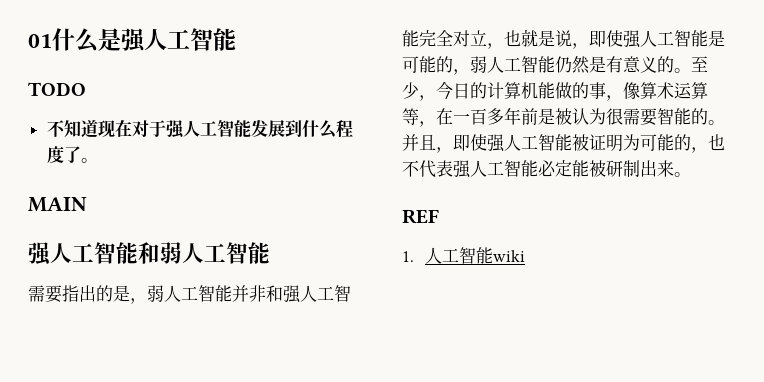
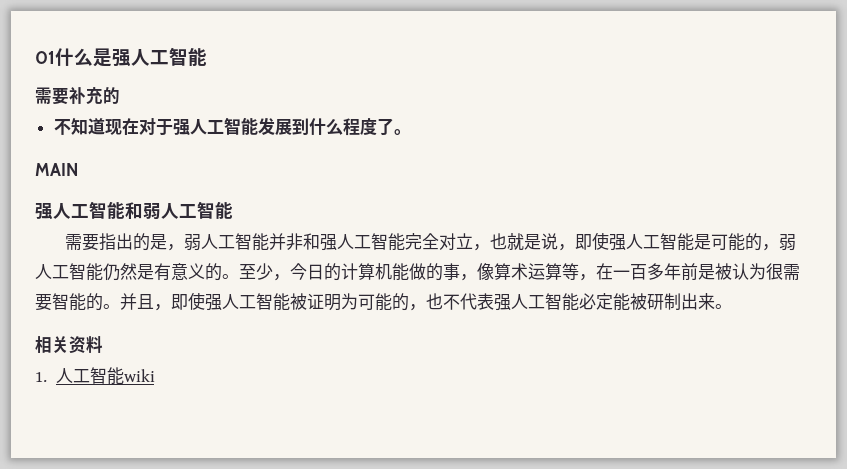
- TODO
+ 需要补充的
- REF
+ 相关资料

